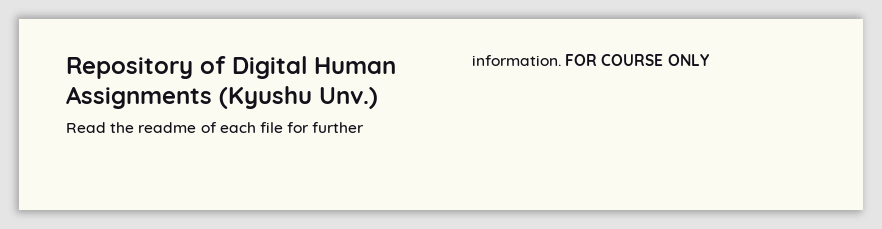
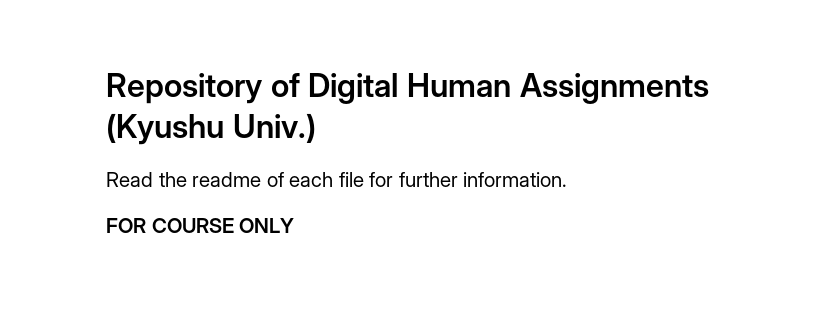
- Repository of Digital Human Assignments (Kyushu Unv.)
+ Repository of Digital Human Assignments (Kyushu Univ.)
- Read the readme of each file for further information. FOR COURSE ONLY
+ Read the readme of each file for further information.
+ FOR COURSE ONLY

